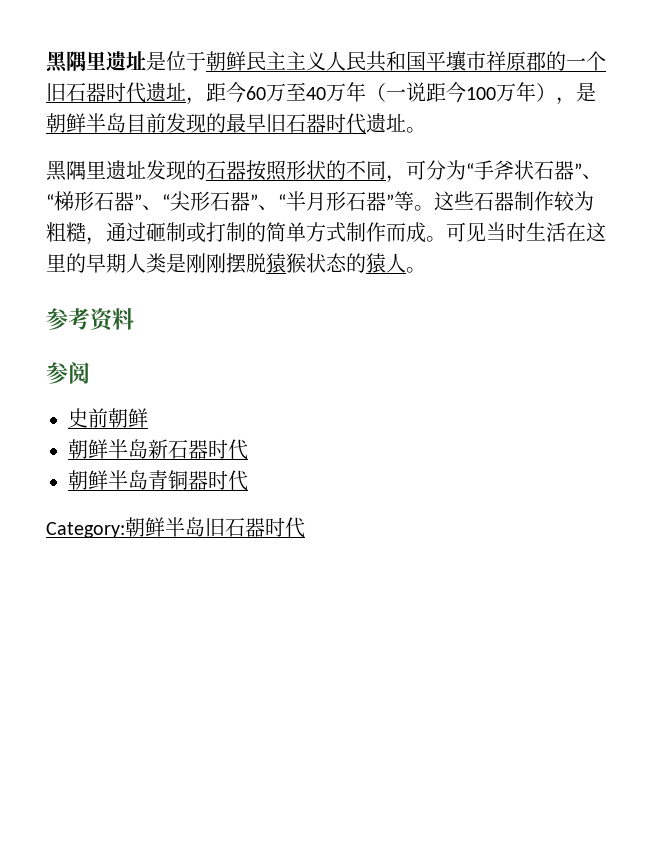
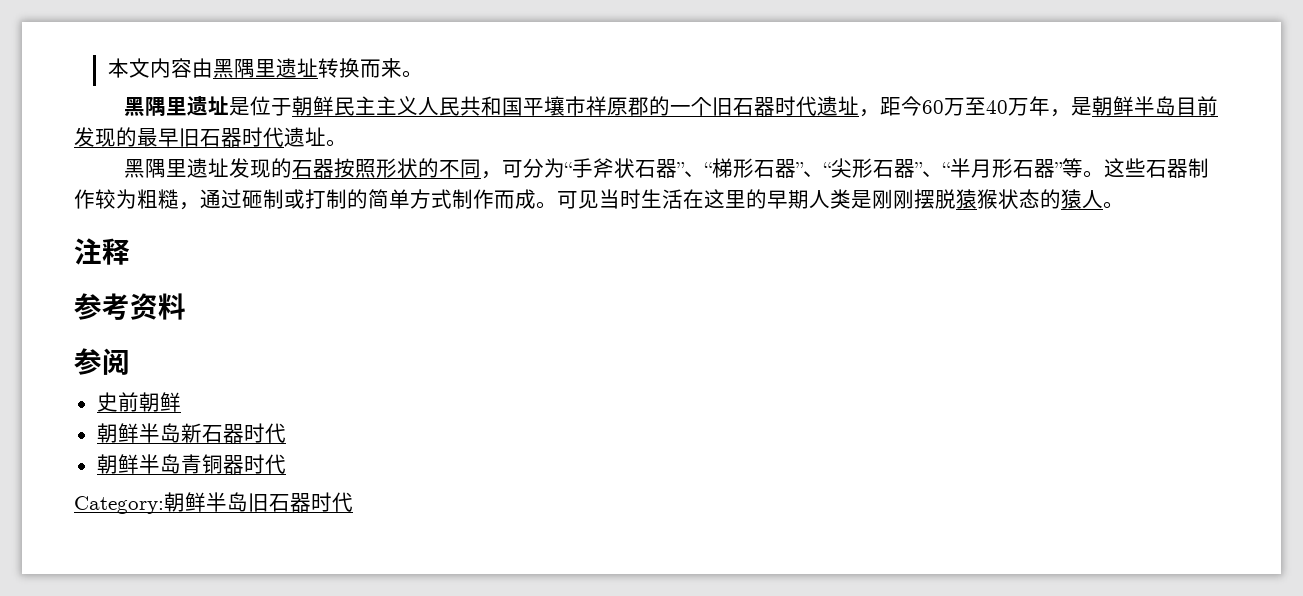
+ 本文内容由黑隅里遗址转换而来。
- 黑隅里遗址是位于朝鲜民主主义人民共和国平壤市祥原郡的一个旧石器时代遗址，距今60万至40万年（一说距今100万年），是朝鲜半岛目前发现的最早旧石器时代遗址。
+ 黑隅里遗址是位于朝鲜民主主义人民共和国平壤市祥原郡的一个旧石器时代遗址，距今60万至40万年，是朝鲜半岛目前发现的最早旧石器时代遗址。
+ 注释

